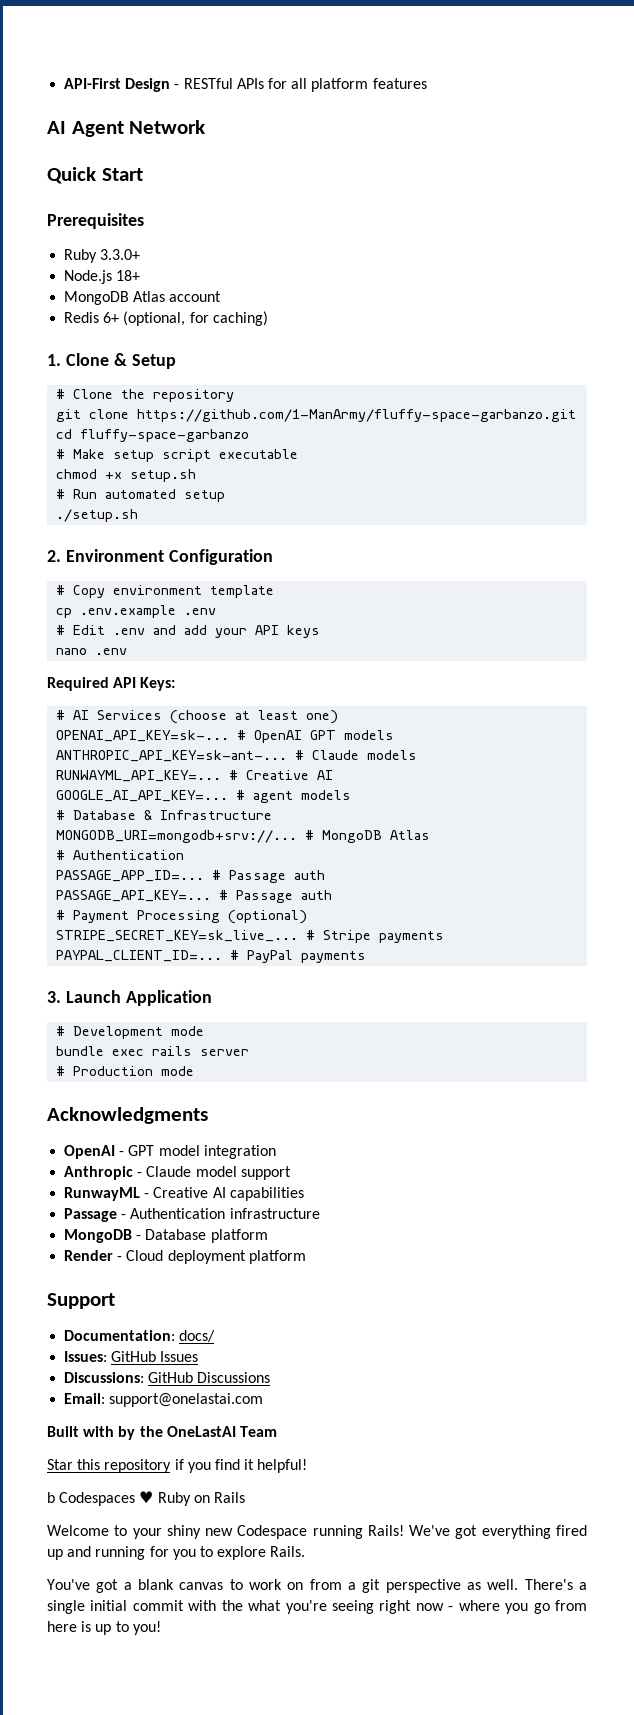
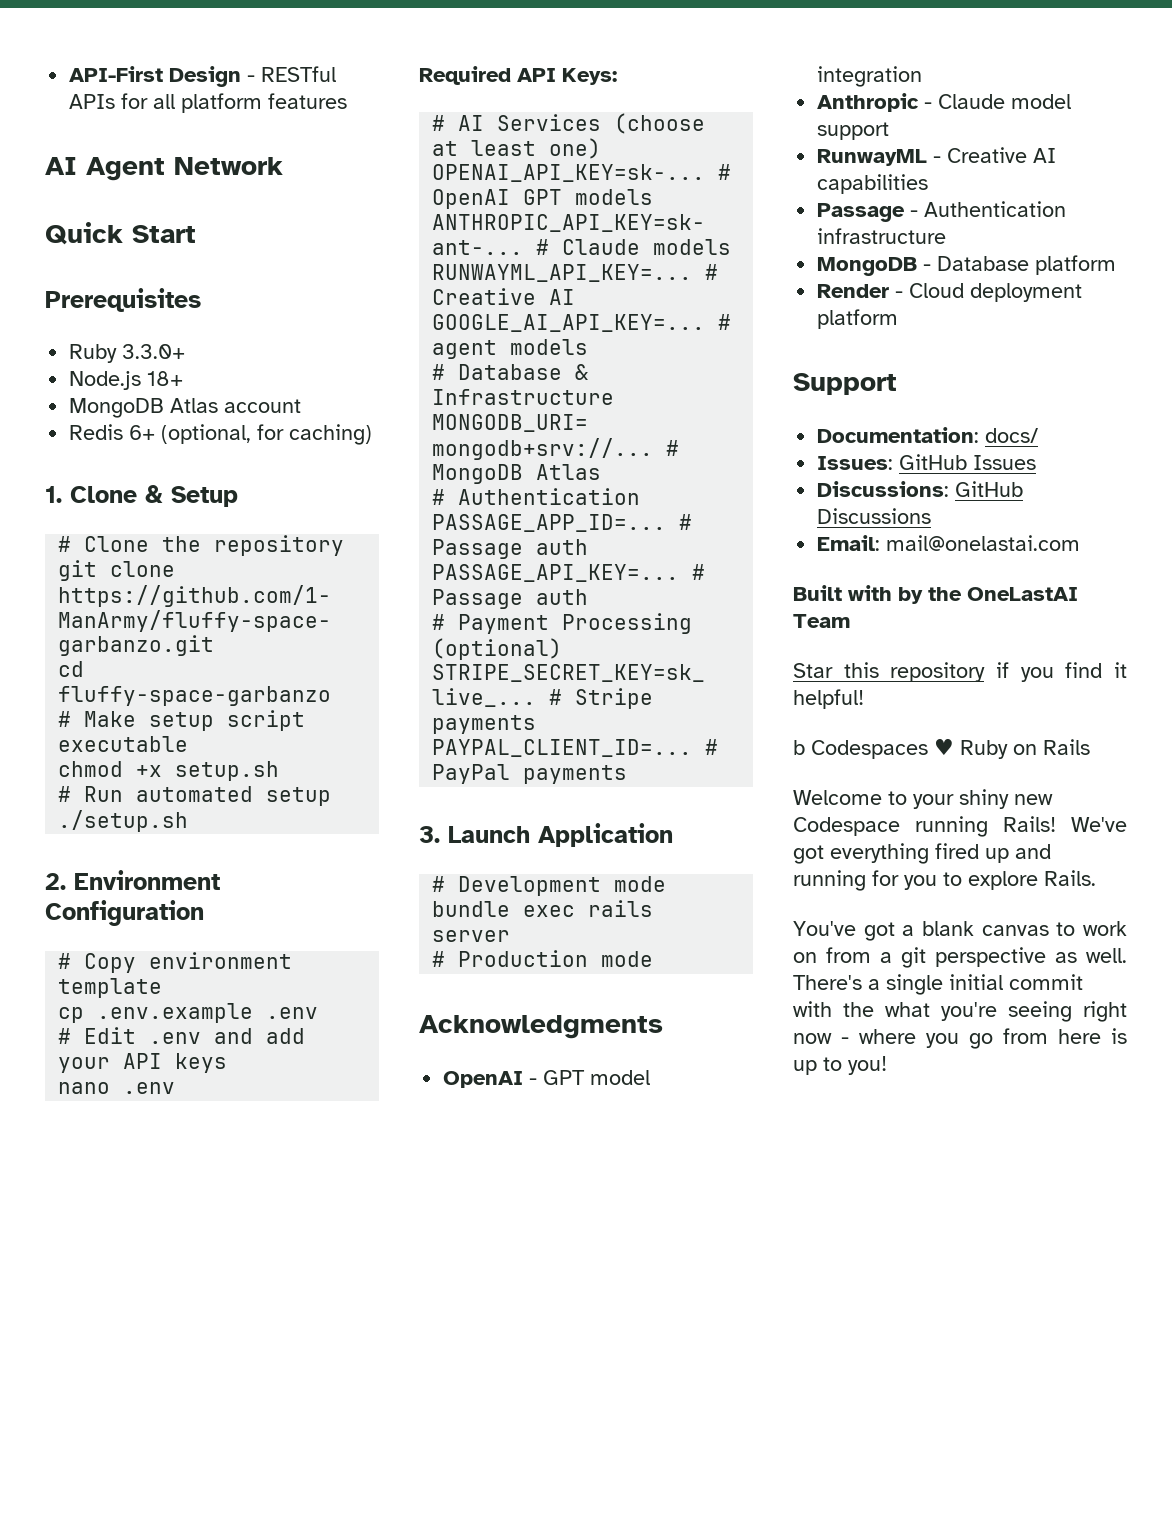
- Email: support@onelastai.com
+ Email: mail@onelastai.com

